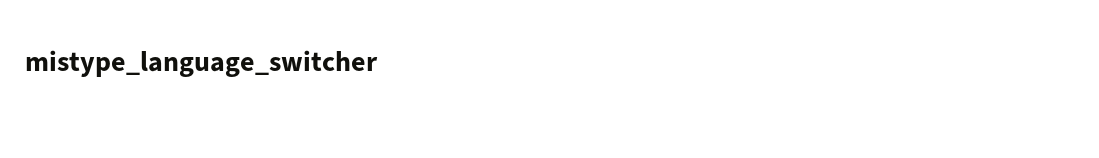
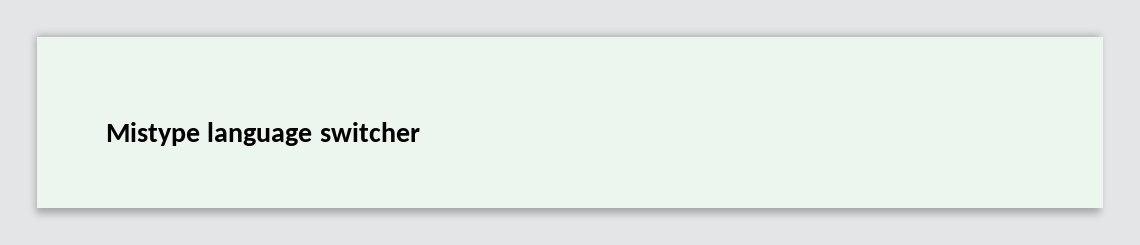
- mistype_language_switcher
+ Mistype language switcher

